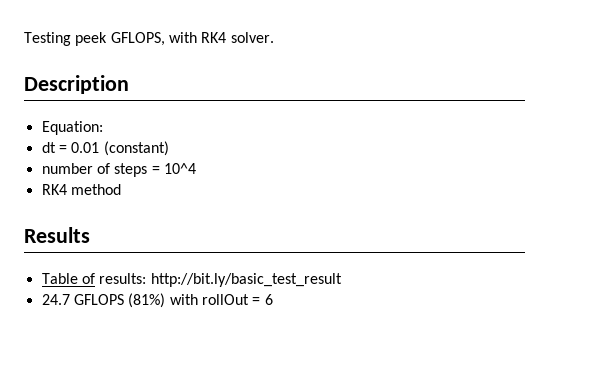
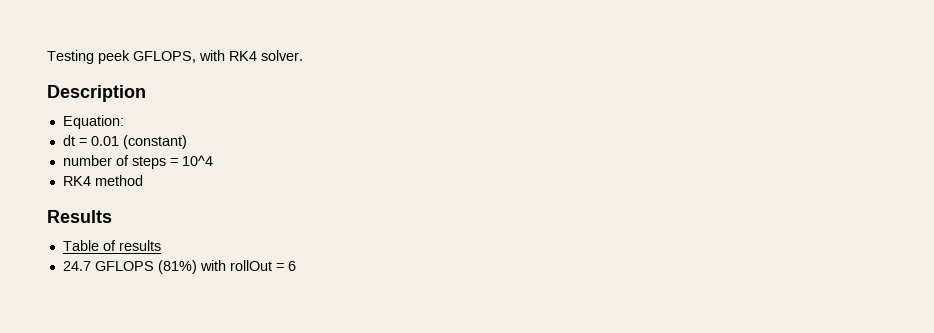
- Table of results: http://bit.ly/basic_test_result
+ Table of results

